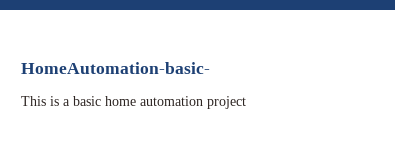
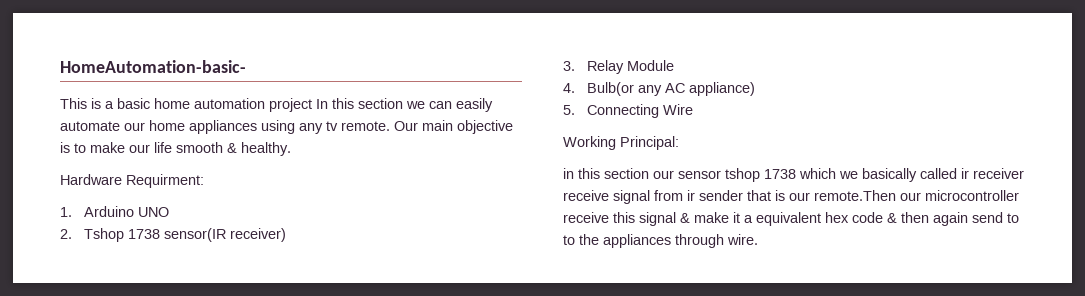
- This is a basic home automation project
+ This is a basic home automation project In this section we can easily automate our home appliances using any tv remote. Our main objective is to make our life smooth & healthy.
+ Hardware Requirment:
+ 1. Arduino UNO
+ 2. Tshop 1738 sensor(IR receiver)
+ 3. Relay Module
+ 4. Bulb(or any AC appliance)
+ 5. Connecting Wire
+ Working Principal:
+ in this section our sensor tshop 1738 which we basically called ir receiver receive signal from ir sender that is our remote.Then our microcontroller receive this signal & make it a equivalent hex code & then again send to to the appliances through wire.

